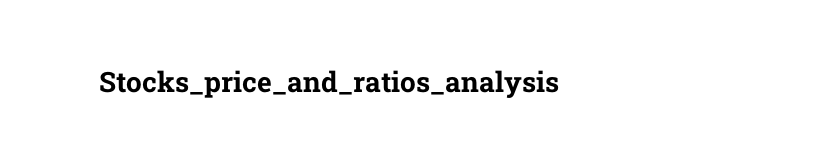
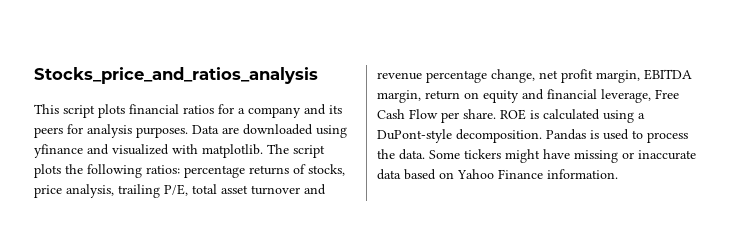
+ This script plots financial ratios for a company and its peers for analysis purposes. Data are downloaded using yfinance and visualized with matplotlib. The script plots the following ratios: percentage returns of stocks, price analysis, trailing P/E, total asset turnover and revenue percentage change, net profit margin, EBITDA margin, return on equity and financial leverage, Free Cash Flow per share. ROE is calculated using a DuPont-style decomposition. Pandas is used to process the data. Some tickers might have missing or inaccurate data based on Yahoo Finance information.

